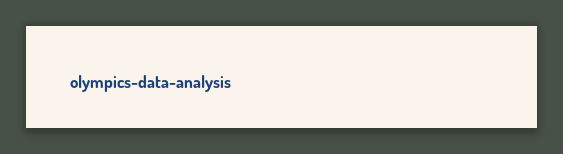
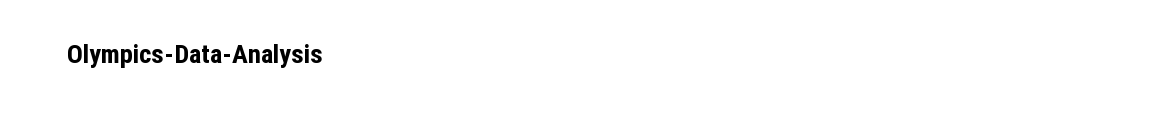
- olympics-data-analysis
+ Olympics-Data-Analysis

